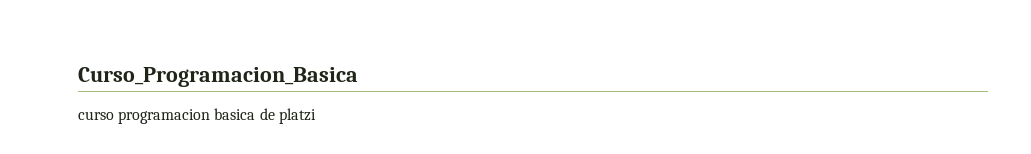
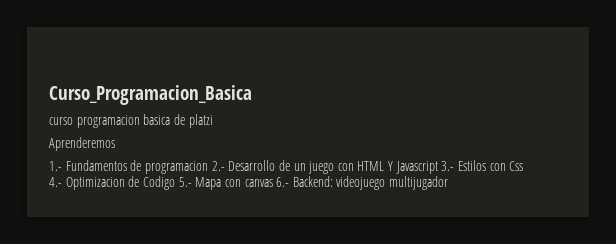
+ Aprenderemos
+ 1.- Fundamentos de programacion 2.- Desarrollo de un juego con HTML Y Javascript 3.- Estilos con Css 4.- Optimizacion de Codigo 5.- Mapa con canvas 6.- Backend: videojuego multijugador

